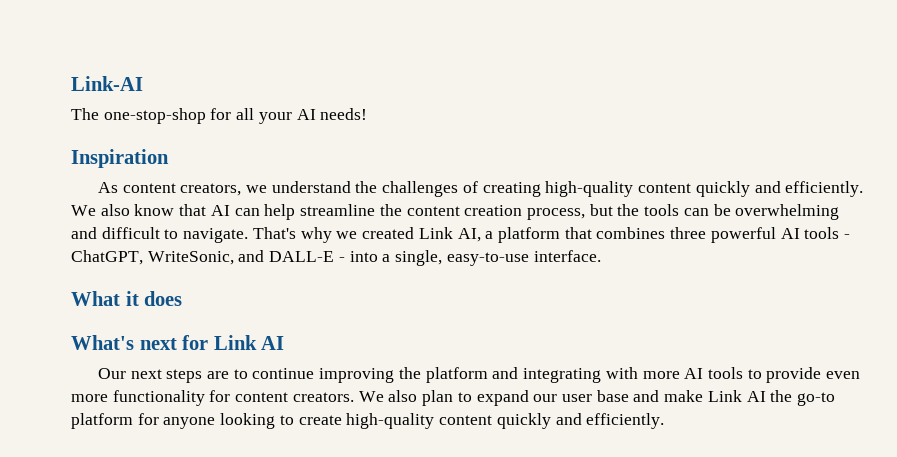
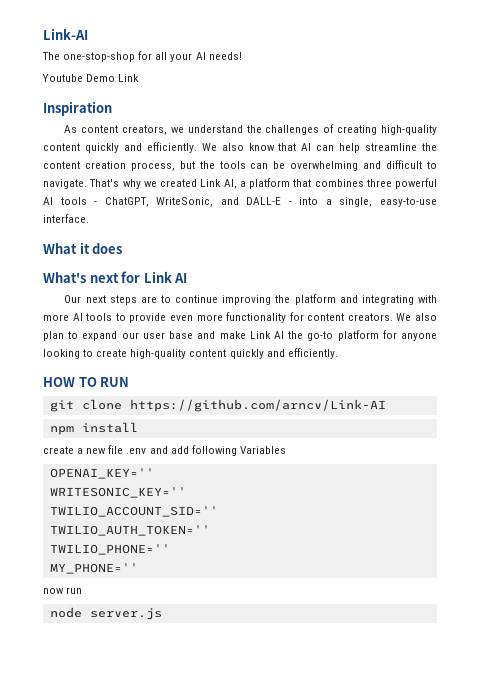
+ Youtube Demo Link
+ HOW TO RUN
+ git clone https://github.com/arncv/Link-AI
+ npm install
+ create a new file .env and add following Variables
+ OPENAI_KEY=''
+ WRITESONIC_KEY=''
+ TWILIO_ACCOUNT_SID=''
+ TWILIO_AUTH_TOKEN=''
+ TWILIO_PHONE=''
+ MY_PHONE=''
+ now run
+ node server.js

